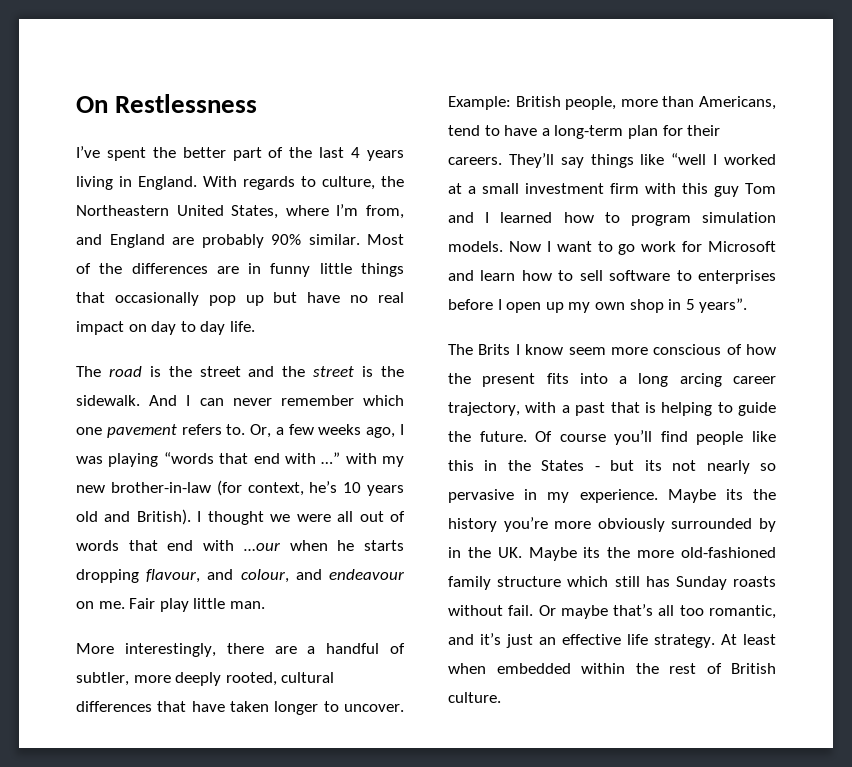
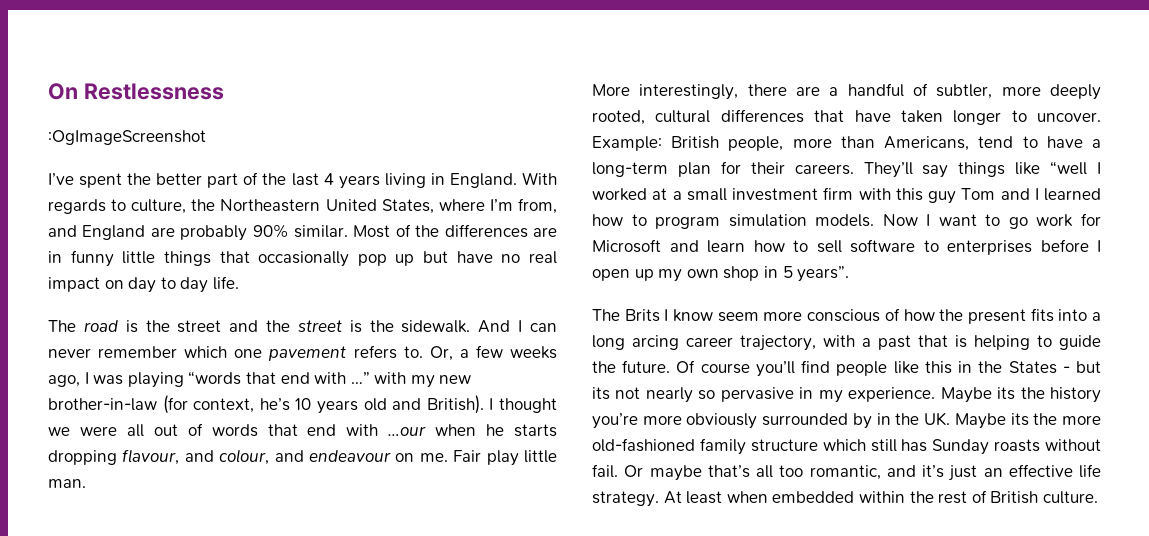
+ :OgImageScreenshot

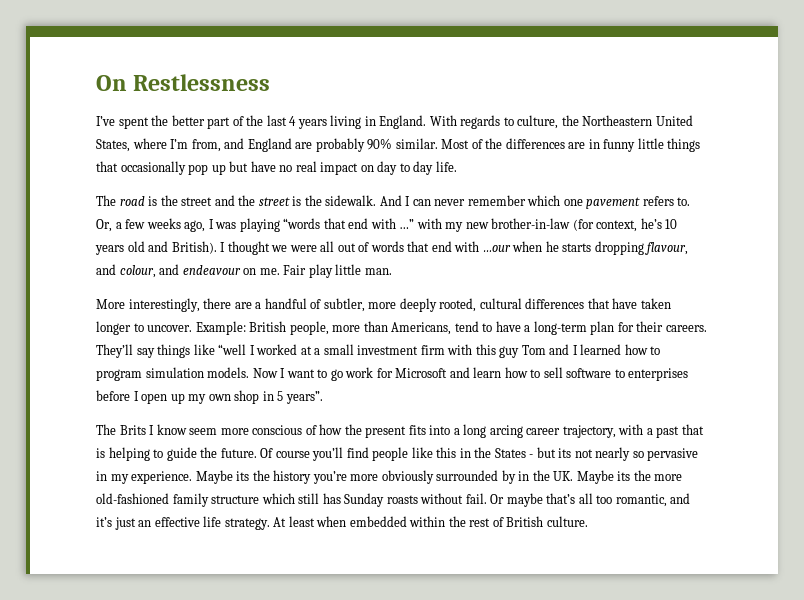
- :OgImageScreenshot

